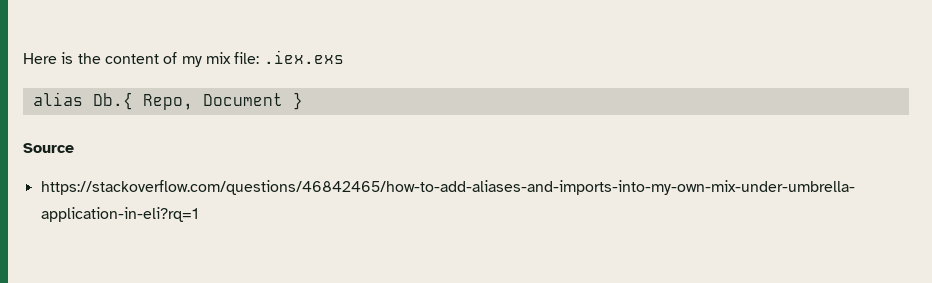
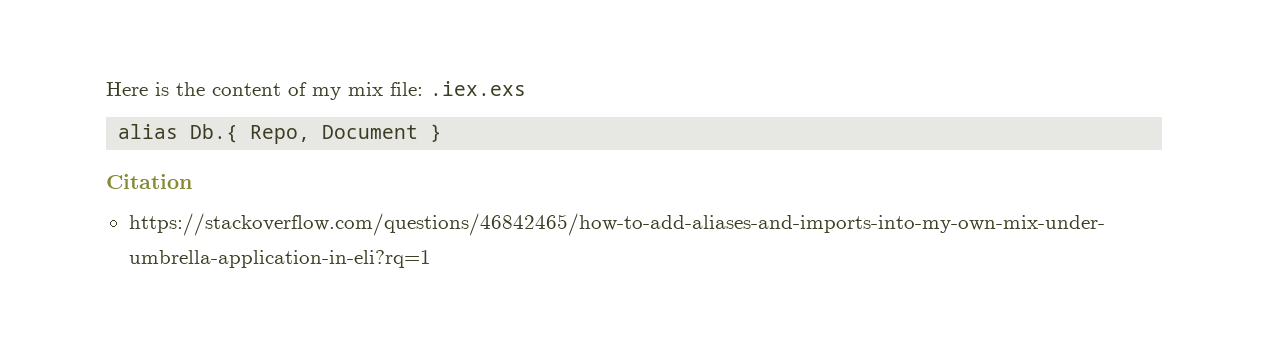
- Source
+ Citation

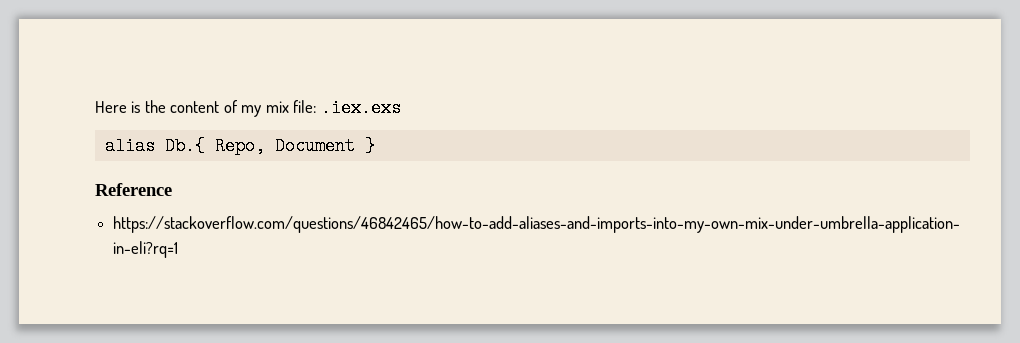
- Citation
+ Reference

